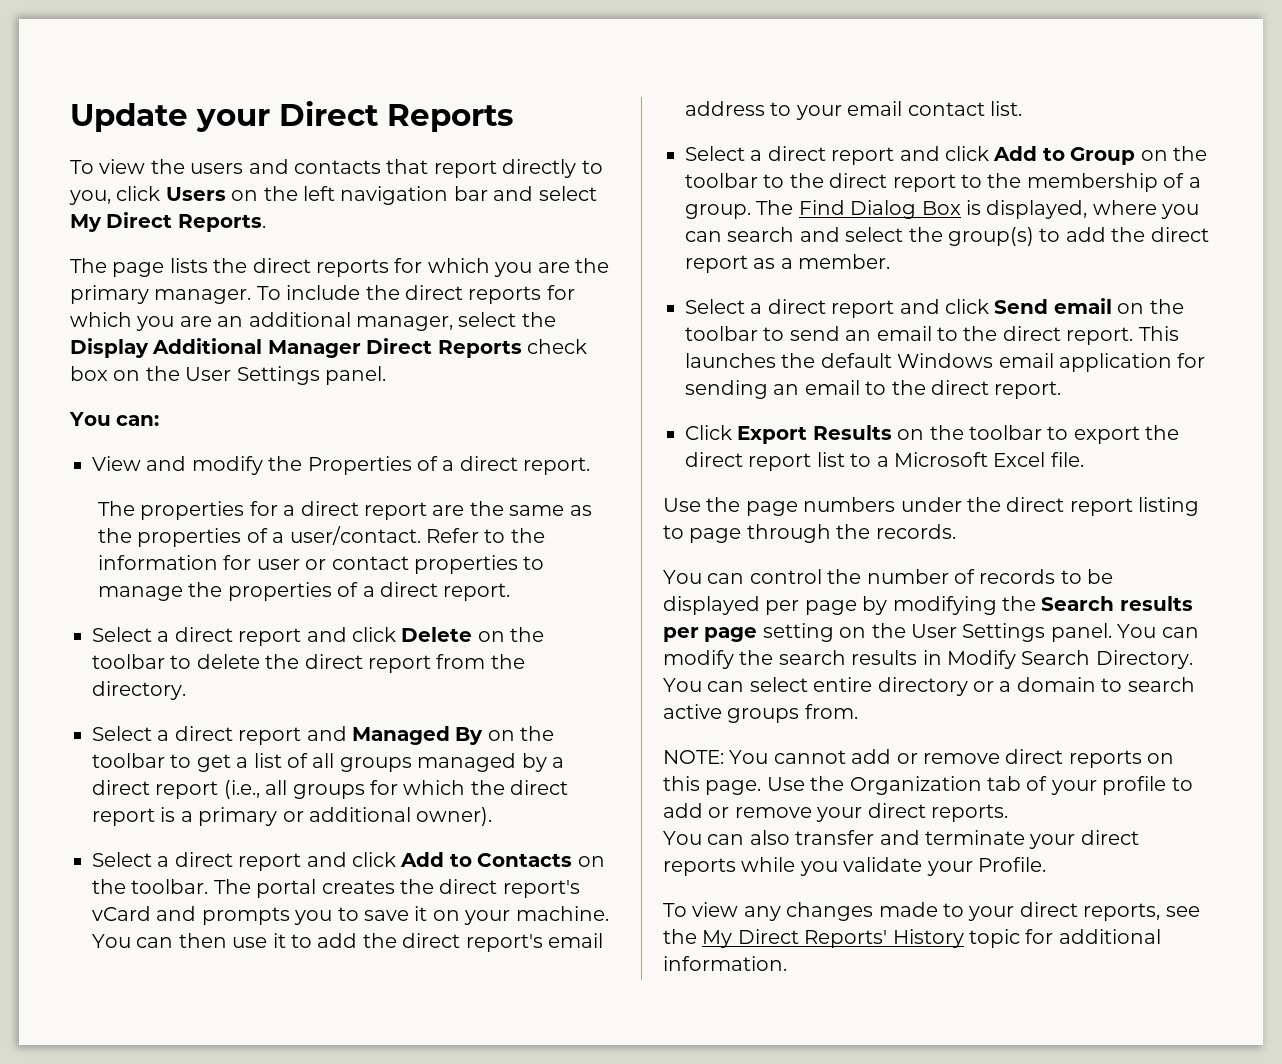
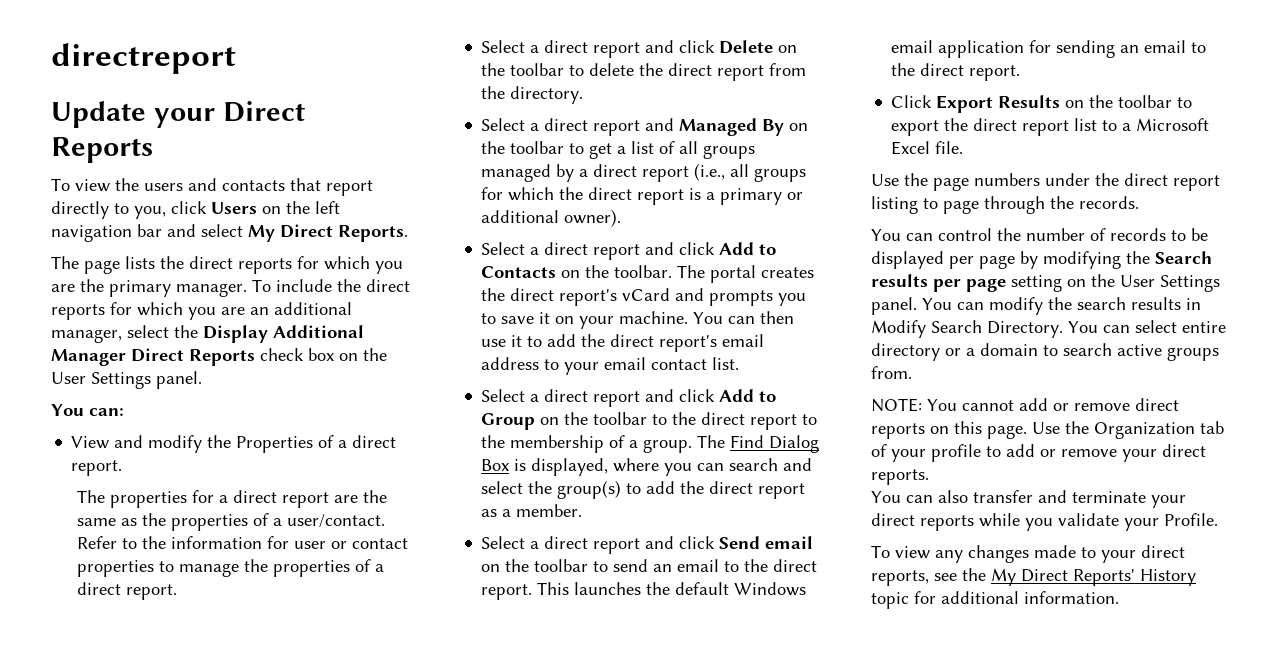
+ directreport

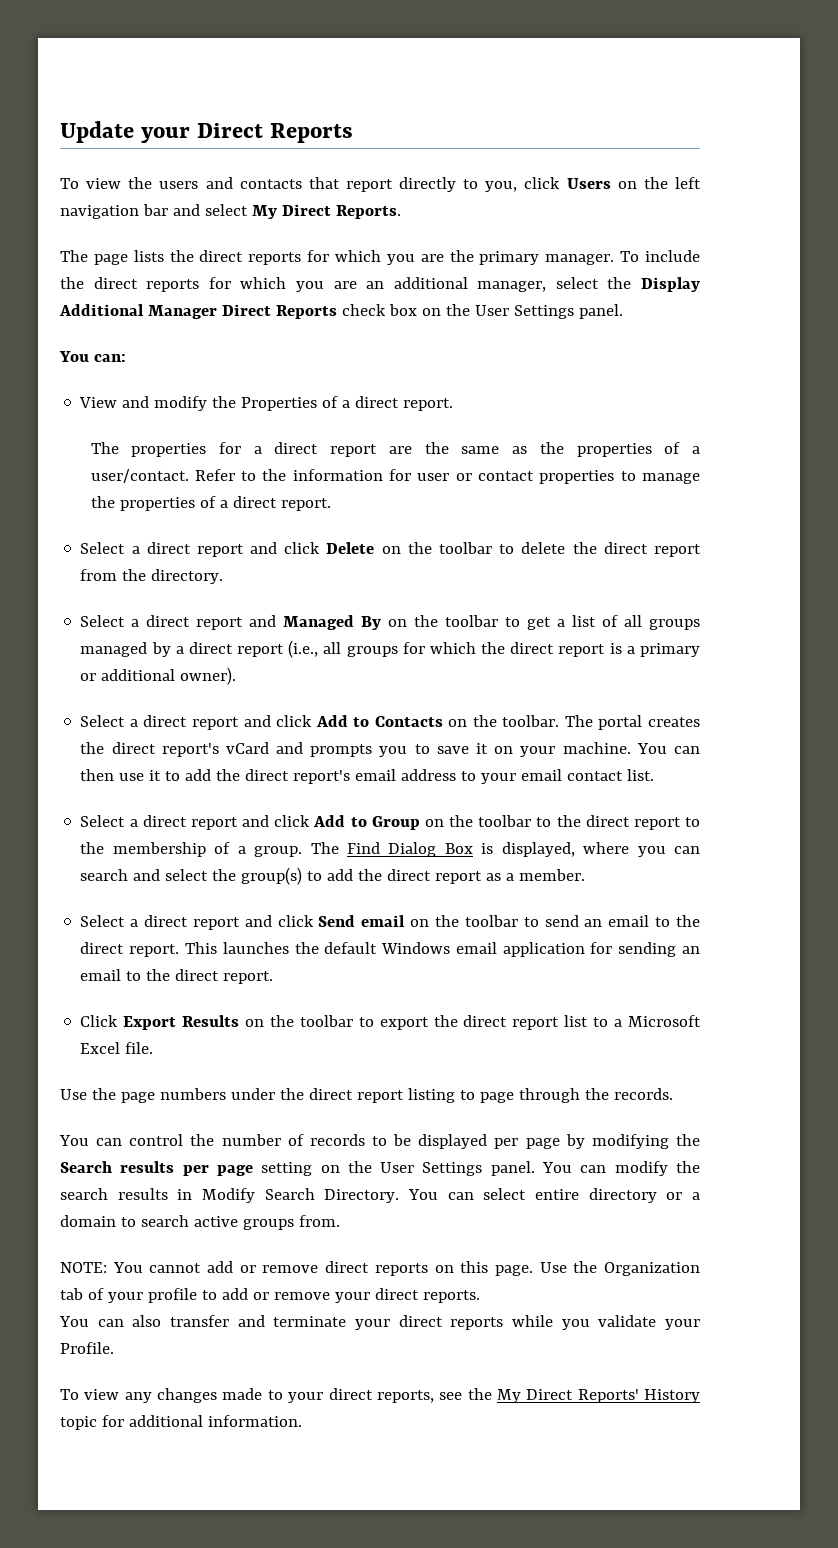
- directreport

